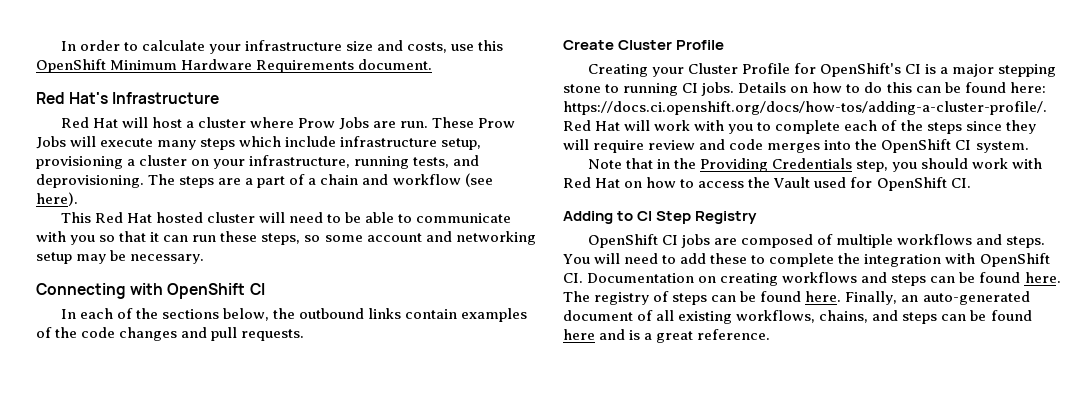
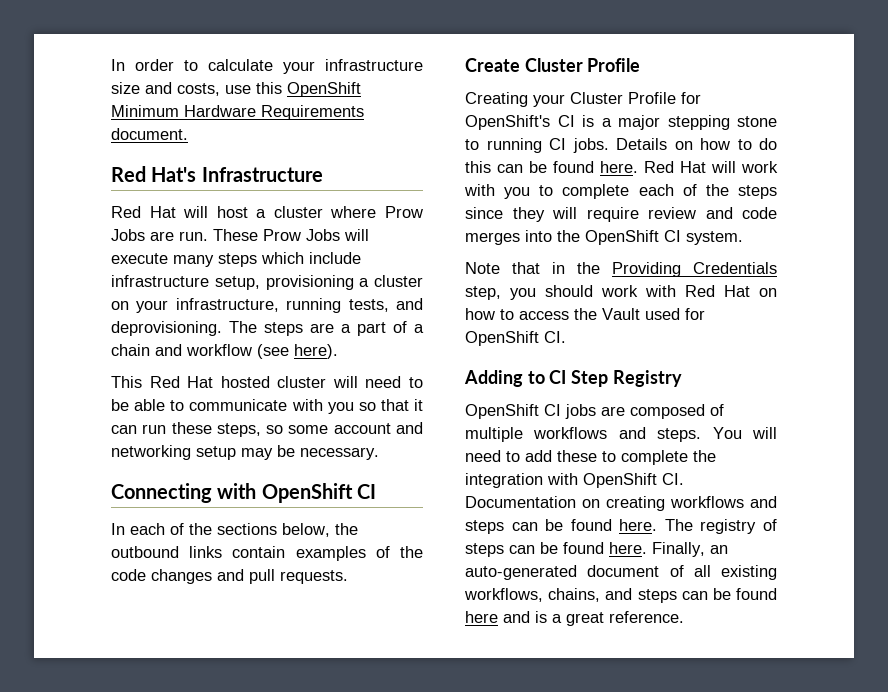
- Details on how to do this can be found here: https://docs.ci.openshift.org/docs/how-tos/adding-a-cluster-profile/. Red Hat will work with you to complete each of the steps since they will require review and code merges into the OpenShift CI system.
+ Details on how to do this can be found here. Red Hat will work with you to complete each of the steps since they will require review and code merges into the OpenShift CI system.

